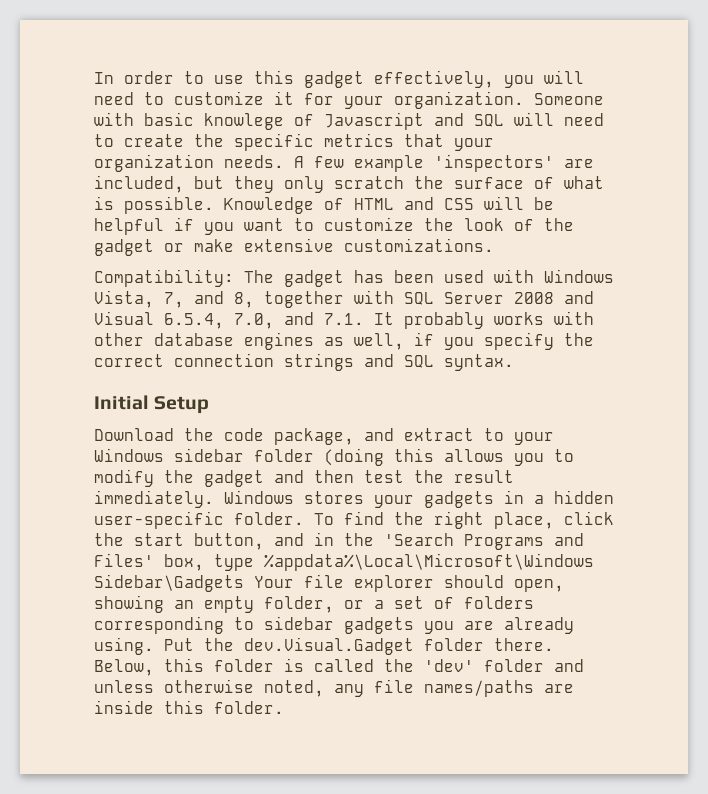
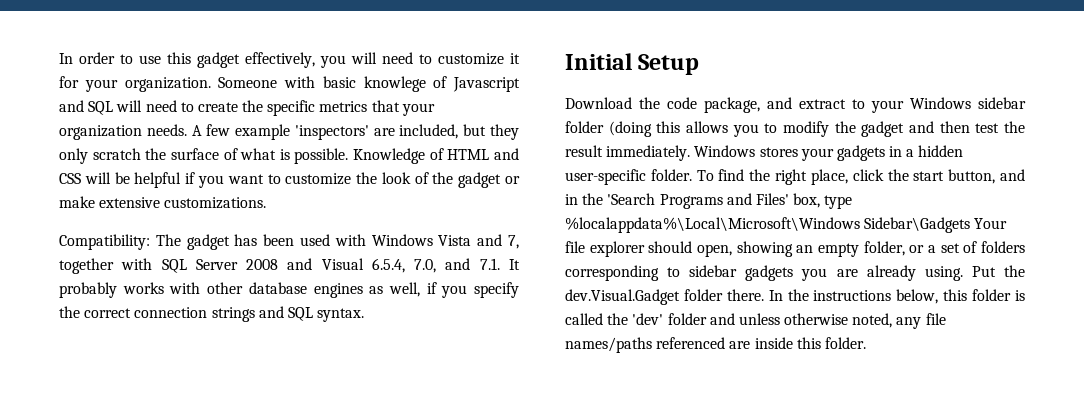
- Compatibility: The gadget has been used with Windows Vista, 7, and 8, together with SQL Server 2008 and Visual 6.5.4, 7.0, and 7.1. It probably works with other database engines as well, if you specify the correct connection strings and SQL syntax.
+ Compatibility: The gadget has been used with Windows Vista and 7, together with SQL Server 2008 and Visual 6.5.4, 7.0, and 7.1. It probably works with other database engines as well, if you specify the correct connection strings and SQL syntax.
- To find the right place, click the start button, and in the 'Search Programs and Files' box, type %appdata%\Local\Microsoft\Windows Sidebar\Gadgets Your file explorer should open, showing an empty folder, or a set of folders corresponding to sidebar gadgets you are already using.
+ To find the right place, click the start button, and in the 'Search Programs and Files' box, type %localappdata%\Local\Microsoft\Windows Sidebar\Gadgets Your file explorer should open, showing an empty folder, or a set of folders corresponding to sidebar gadgets you are already using.
- Below, this folder is called the 'dev' folder and unless otherwise noted, any file names/paths are inside this folder.
+ In the instructions below, this folder is called the 'dev' folder and unless otherwise noted, any file names/paths referenced are inside this folder.

